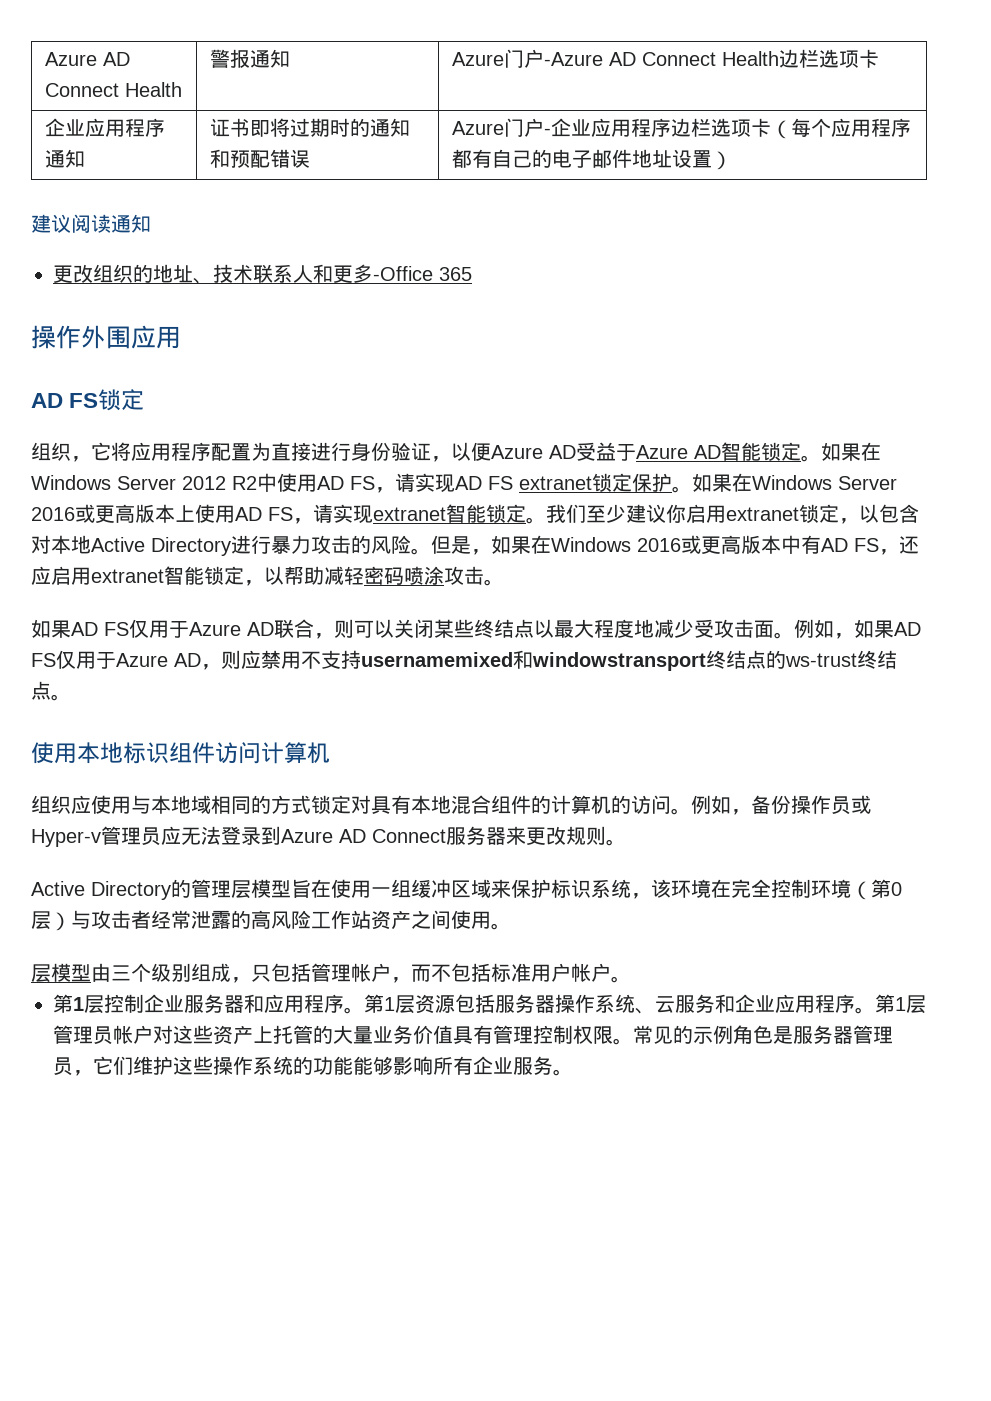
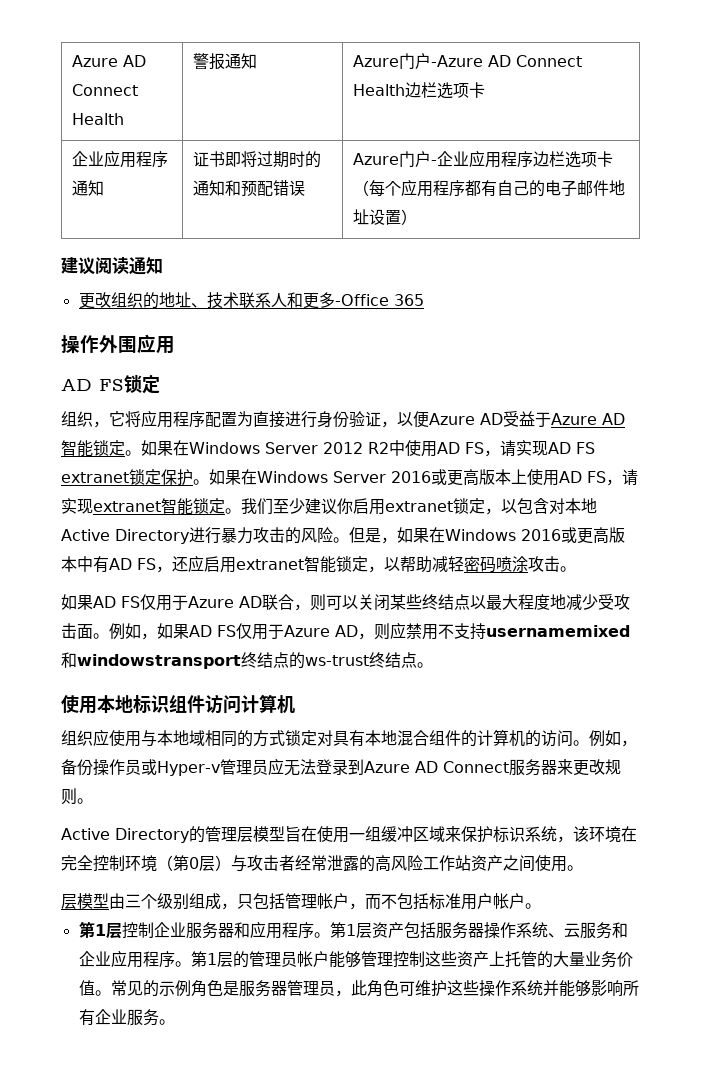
- 第1层资源包括服务器操作系统、云服务和企业应用程序。
+ 第1层资产包括服务器操作系统、云服务和企业应用程序。
- 第1层管理员帐户对这些资产上托管的大量业务价值具有管理控制权限。
+ 第1层的管理员帐户能够管理控制这些资产上托管的大量业务价值。
- 常见的示例角色是服务器管理员，它们维护这些操作系统的功能能够影响所有企业服务。
+ 常见的示例角色是服务器管理员，此角色可维护这些操作系统并能够影响所有企业服务。

